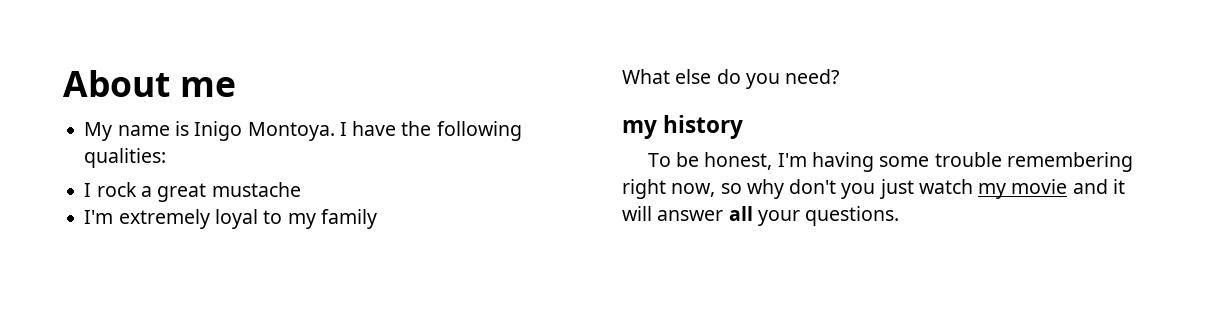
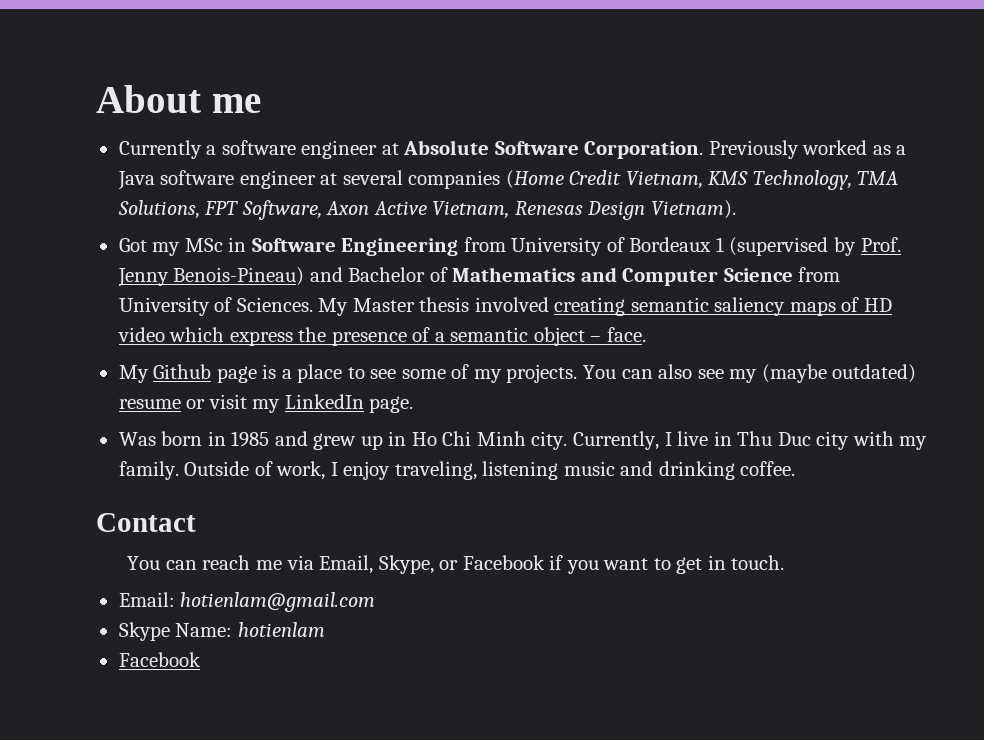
- My name is Inigo Montoya. I have the following qualities:
- I rock a great mustache
- I'm extremely loyal to my family
- What else do you need?
- my history
- To be honest, I'm having some trouble remembering right now, so why don't you just watch my movie and it will answer all your questions.
+ Currently a software engineer at Absolute Software Corporation. Previously worked as a Java software engineer at several companies (Home Credit Vietnam, KMS Technology, TMA Solutions, FPT Software, Axon Active Vietnam, Renesas Design Vietnam).
+ Got my MSc in Software Engineering from University of Bordeaux 1 (supervised by Prof. Jenny Benois-Pineau) and Bachelor of Mathematics and Computer Science from University of Sciences. My Master thesis involved creating semantic saliency maps of HD video which express the presence of a semantic object – face.
+ My Github page is a place to see some of my projects. You can also see my (maybe outdated) resume or visit my LinkedIn page.
+ Was born in 1985 and grew up in Ho Chi Minh city. Currently, I live in Thu Duc city with my family. Outside of work, I enjoy traveling, listening music and drinking coffee.
+ Contact
+ You can reach me via Email, Skype, or Facebook if you want to get in touch.
+ Email: hotienlam@gmail.com
+ Skype Name: hotienlam
+ Facebook

